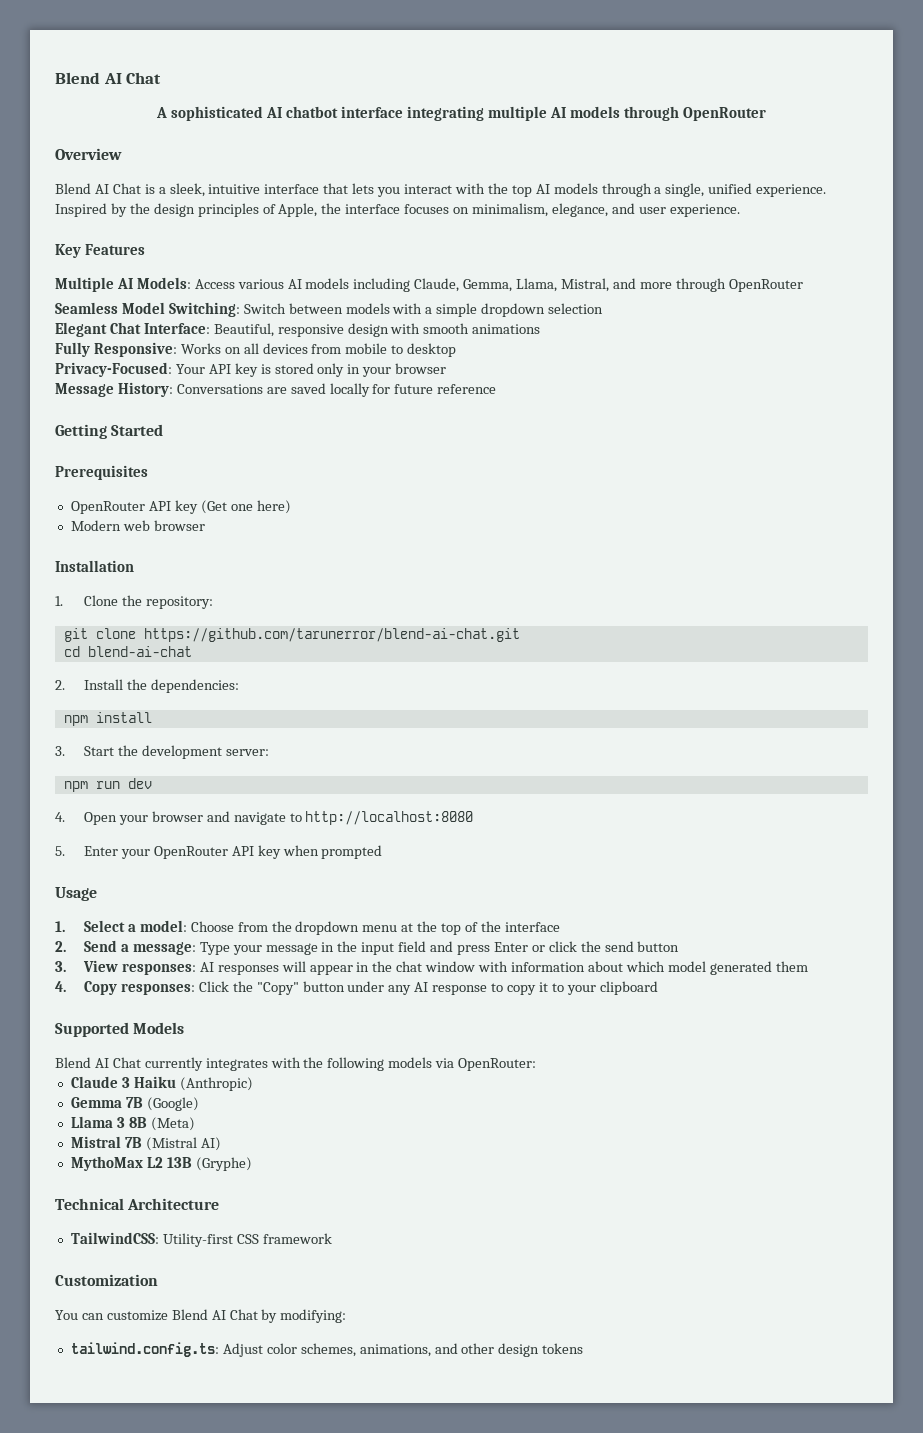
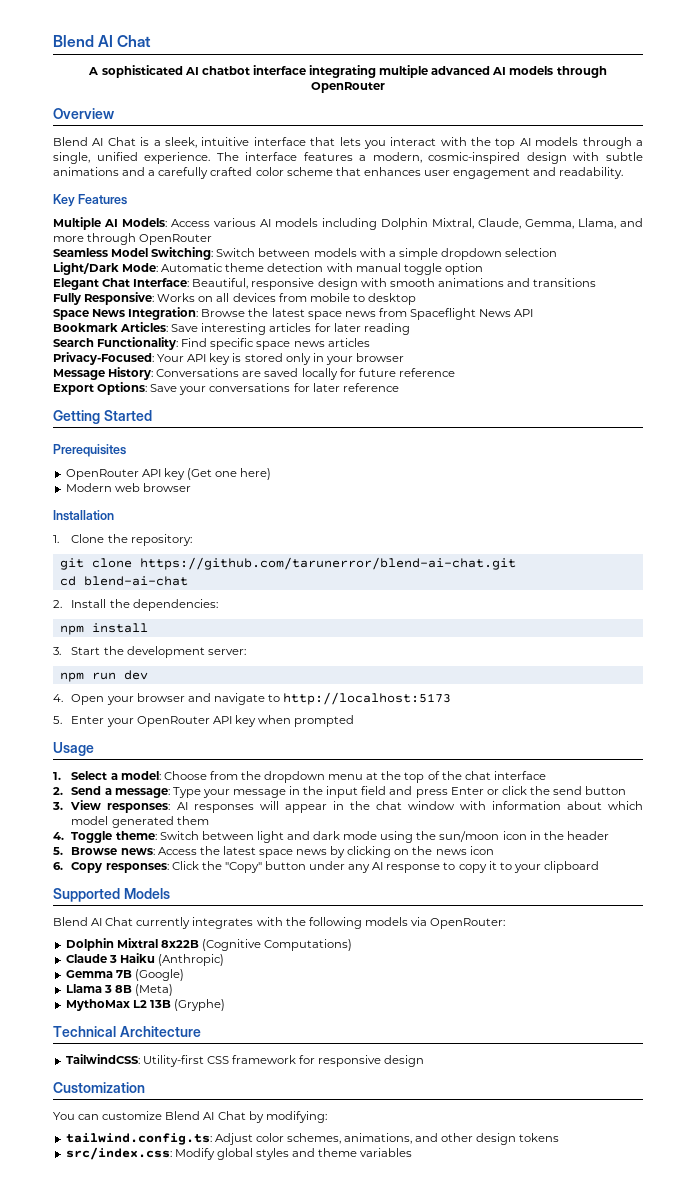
- A sophisticated AI chatbot interface integrating multiple AI models through OpenRouter
+ A sophisticated AI chatbot interface integrating multiple advanced AI models through OpenRouter
- Inspired by the design principles of Apple, the interface focuses on minimalism, elegance, and user experience.
+ The interface features a modern, cosmic-inspired design with subtle animations and a carefully crafted color scheme that enhances user engagement and readability.
- Multiple AI Models: Access various AI models including Claude, Gemma, Llama, Mistral, and more through OpenRouter
+ Multiple AI Models: Access various AI models including Dolphin Mixtral, Claude, Gemma, Llama, and more through OpenRouter
+ Light/Dark Mode: Automatic theme detection with manual toggle option
- Elegant Chat Interface: Beautiful, responsive design with smooth animations
+ Elegant Chat Interface: Beautiful, responsive design with smooth animations and transitions
+ Space News Integration: Browse the latest space news from Spaceflight News API
+ Bookmark Articles: Save interesting articles for later reading
+ Search Functionality: Find specific space news articles
+ Export Options: Save your conversations for later reference
- 4. Open your browser and navigate to http://localhost:8080
+ 4. Open your browser and navigate to http://localhost:5173
- 1. Select a model: Choose from the dropdown menu at the top of the interface
+ 1. Select a model: Choose from the dropdown menu at the top of the chat interface
- 4. Copy responses: Click the "Copy" button under any AI response to copy it to your clipboard
+ 4. Toggle theme: Switch between light and dark mode using the sun/moon icon in the header
+ 5. Browse news: Access the latest space news by clicking on the news icon
+ 6. Copy responses: Click the "Copy" button under any AI response to copy it to your clipboard
+ Dolphin Mixtral 8x22B (Cognitive Computations)
- Mistral 7B (Mistral AI)
- TailwindCSS: Utility-first CSS framework
+ TailwindCSS: Utility-first CSS framework for responsive design
+ src/index.css: Modify global styles and theme variables

